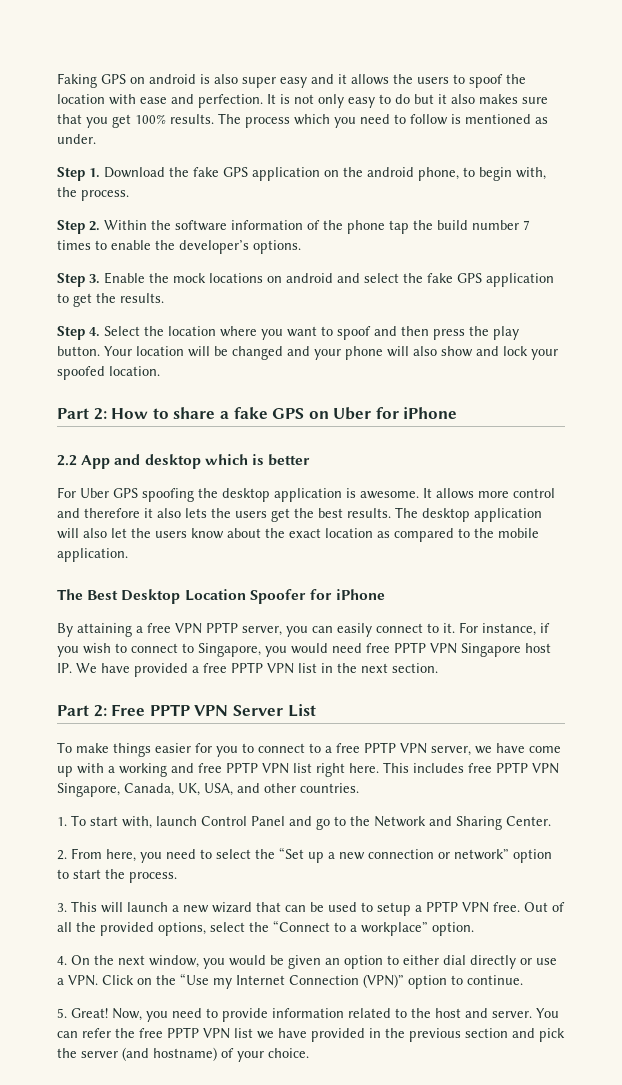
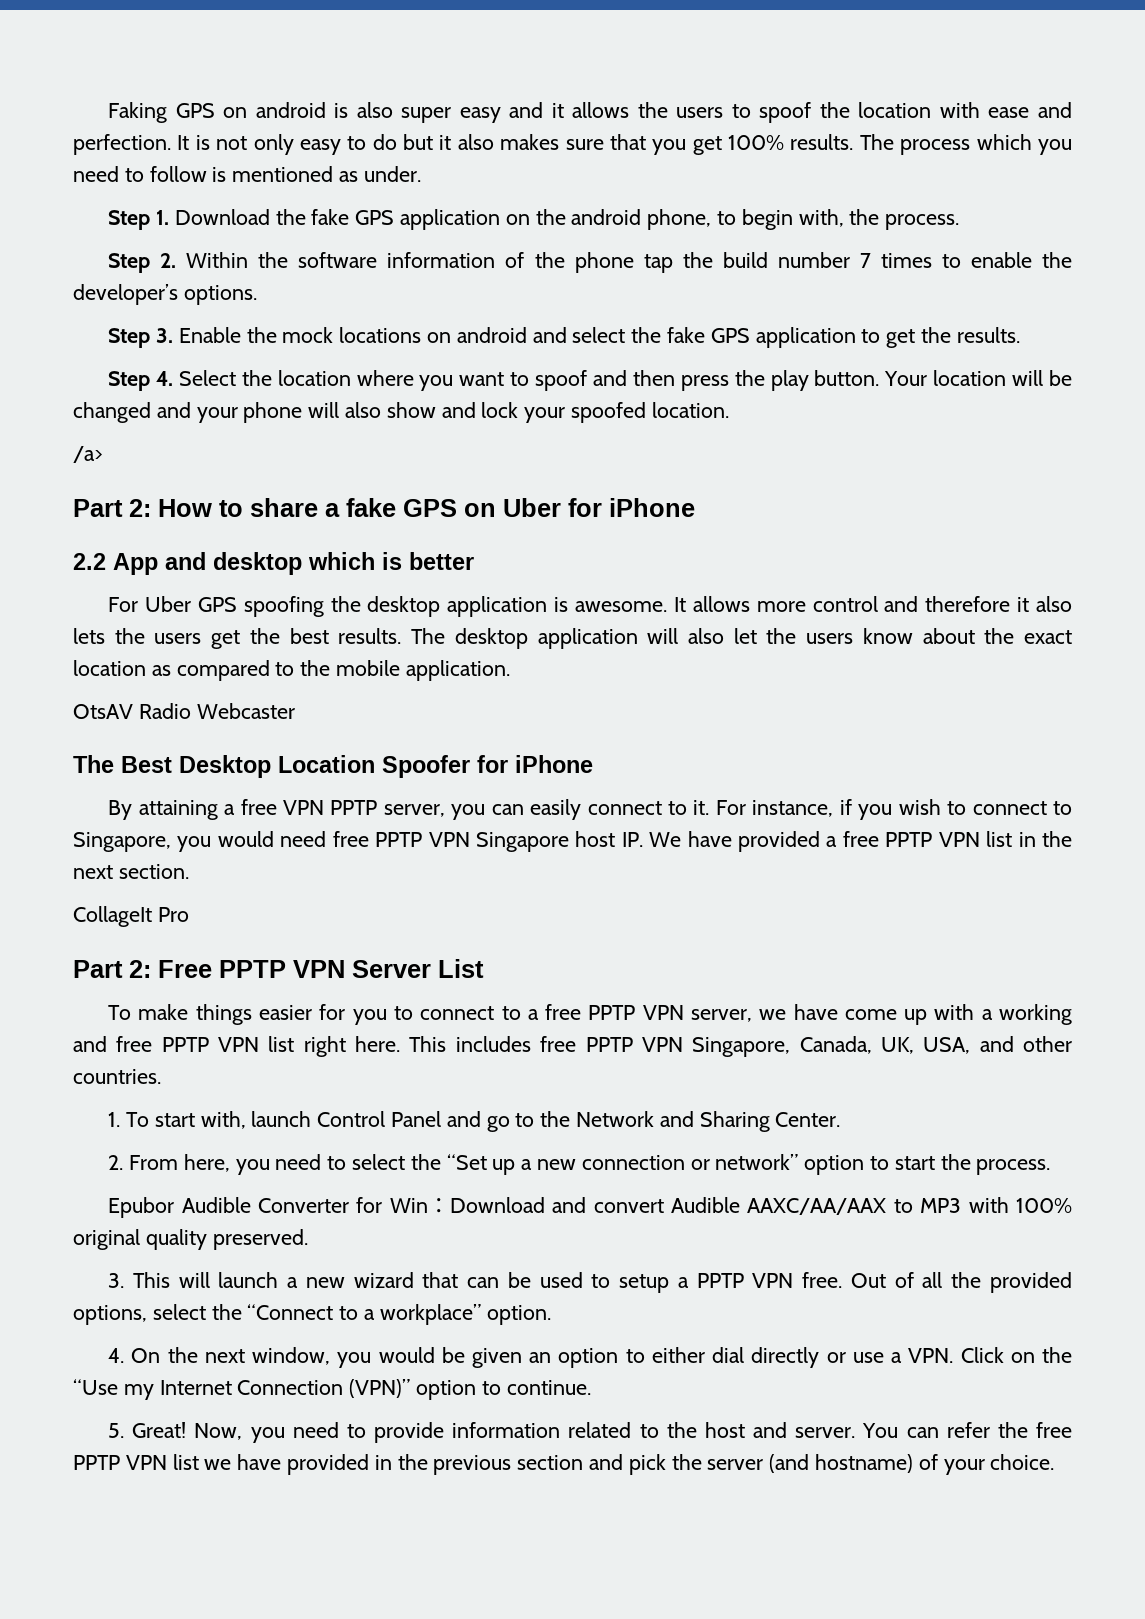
+ /a>
+ OtsAV Radio Webcaster
+ CollageIt Pro
+ Epubor Audible Converter for Win：Download and convert Audible AAXC/AA/AAX to MP3 with 100% original quality preserved.

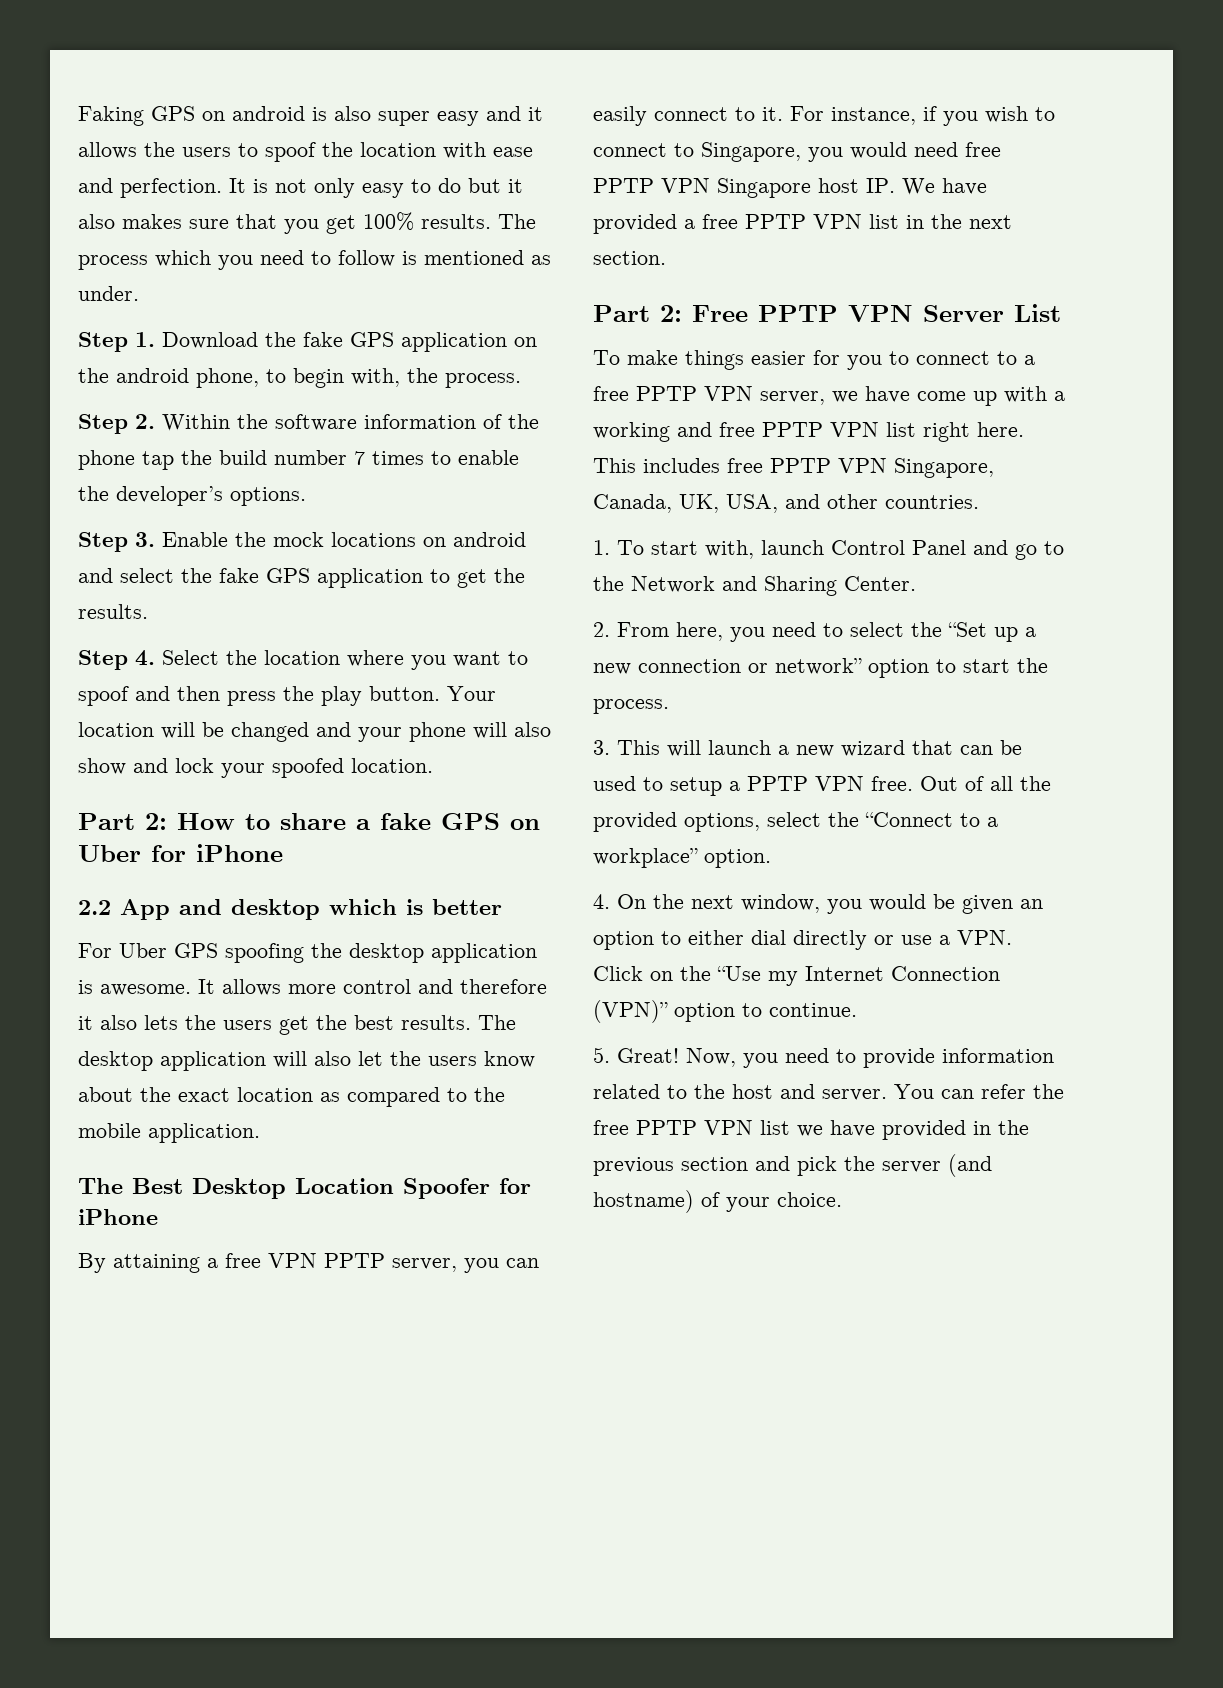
- /a>
- OtsAV Radio Webcaster
- CollageIt Pro
- Epubor Audible Converter for Win：Download and convert Audible AAXC/AA/AAX to MP3 with 100% original quality preserved.

